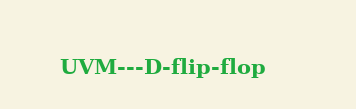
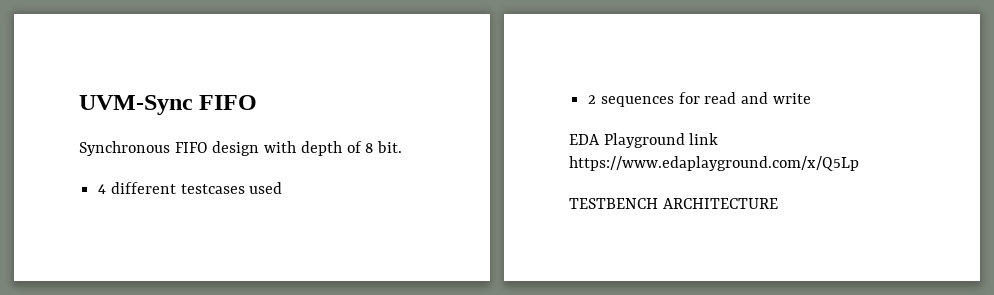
- UVM---D-flip-flop
+ UVM-Sync FIFO
+ Synchronous FIFO design with depth of 8 bit.
+ 4 different testcases used
+ 2 sequences for read and write
+ EDA Playground link https://www.edaplayground.com/x/Q5Lp
+ TESTBENCH ARCHITECTURE

